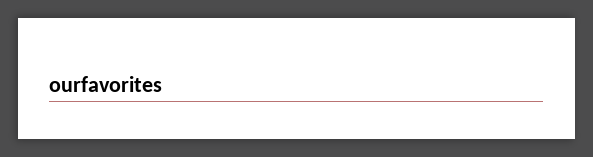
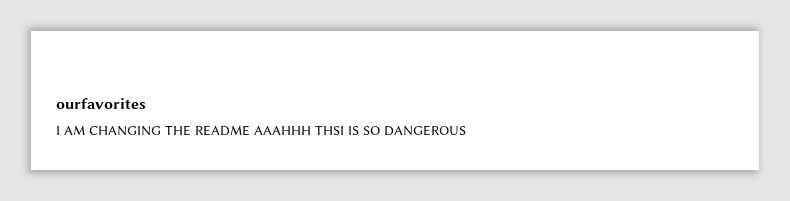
+ I AM CHANGING THE README AAAHHH THSI IS SO DANGEROUS

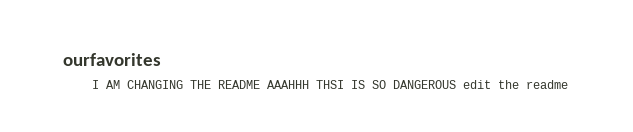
- I AM CHANGING THE README AAAHHH THSI IS SO DANGEROUS
+ I AM CHANGING THE README AAAHHH THSI IS SO DANGEROUS edit the readme

